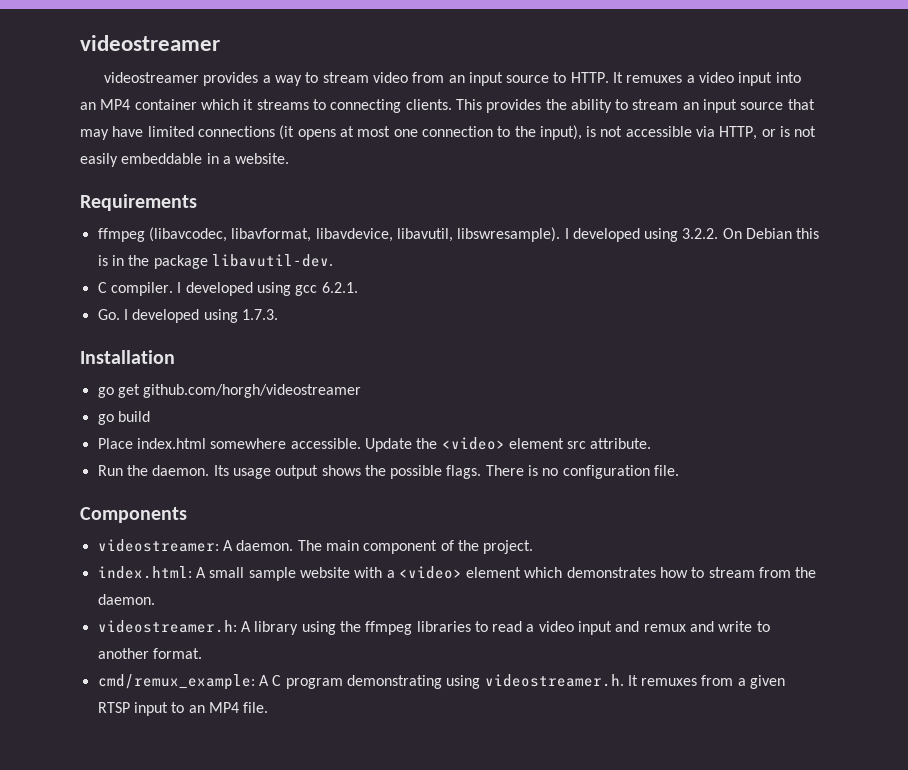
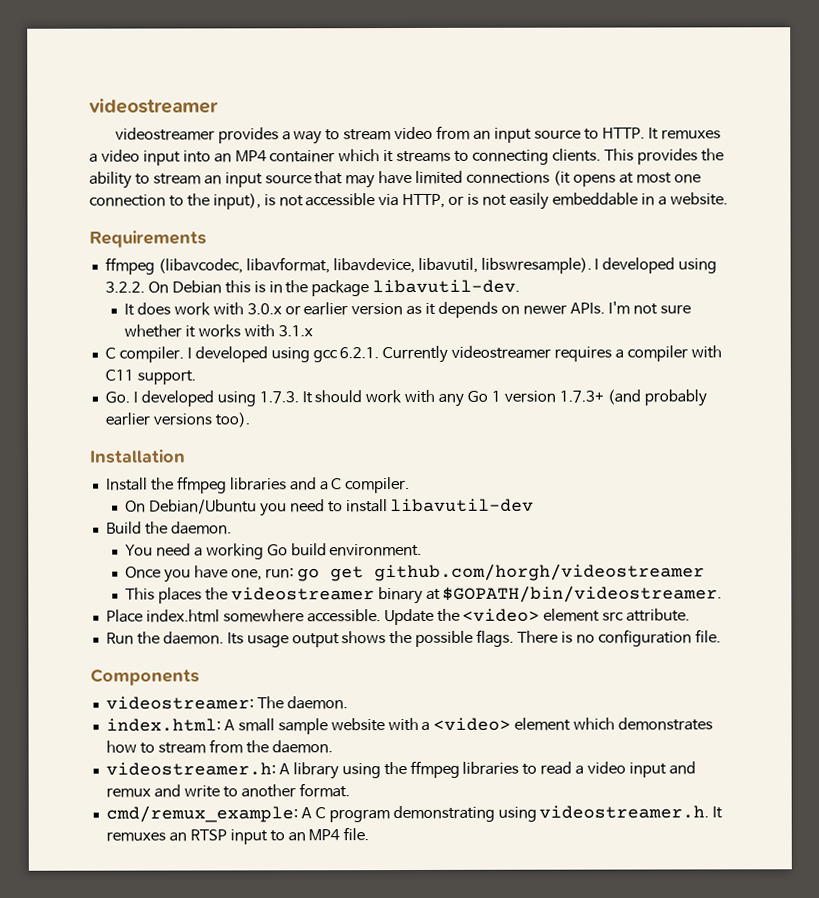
+ It does work with 3.0.x or earlier version as it depends on newer APIs. I'm not sure whether it works with 3.1.x
- I developed using gcc 6.2.1.
+ I developed using gcc 6.2.1. Currently videostreamer requires a compiler with C11 support.
- Go. I developed using 1.7.3.
+ Go. I developed using 1.7.3. It should work with any Go 1 version 1.7.3+ (and probably earlier versions too).
  Installation
- go get github.com/horgh/videostreamer
- go build
+ Install the ffmpeg libraries and a C compiler.
+ On Debian/Ubuntu you need to install libavutil-dev
+ Build the daemon.
+ You need a working Go build environment.
+ Once you have one, run: go get github.com/horgh/videostreamer
+ This places the videostreamer binary at $GOPATH/bin/videostreamer.
- videostreamer: A daemon. The main component of the project.
+ videostreamer: The daemon.
- cmd/remux_example: A C program demonstrating using videostreamer.h. It remuxes from a given RTSP input to an MP4 file.
+ cmd/remux_example: A C program demonstrating using videostreamer.h. It remuxes an RTSP input to an MP4 file.

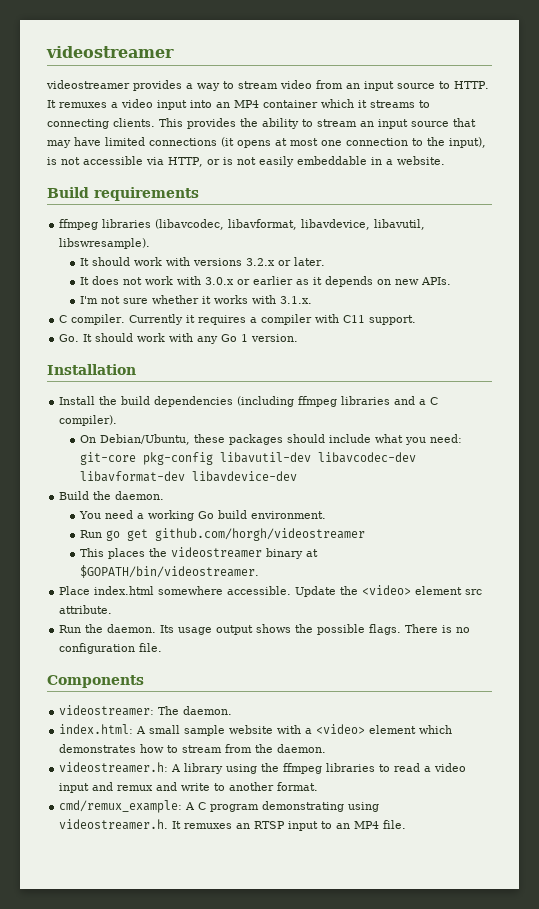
- Requirements
- ffmpeg (libavcodec, libavformat, libavdevice, libavutil, libswresample). I developed using 3.2.2. On Debian this is in the package libavutil-dev.
+ Build requirements
+ ffmpeg libraries (libavcodec, libavformat, libavdevice, libavutil, libswresample).
+ It should work with versions 3.2.x or later.
- It does work with 3.0.x or earlier version as it depends on newer APIs. I'm not sure whether it works with 3.1.x
- C compiler. I developed using gcc 6.2.1. Currently videostreamer requires a compiler with C11 support.
+ It does not work with 3.0.x or earlier as it depends on new APIs.
+ I'm not sure whether it works with 3.1.x.
+ C compiler. Currently it requires a compiler with C11 support.
- Go. I developed using 1.7.3. It should work with any Go 1 version 1.7.3+ (and probably earlier versions too).
+ Go. It should work with any Go 1 version.
- Install the ffmpeg libraries and a C compiler.
- On Debian/Ubuntu you need to install libavutil-dev
+ Install the build dependencies (including ffmpeg libraries and a C compiler).
+ On Debian/Ubuntu, these packages should include what you need: git-core pkg-config libavutil-dev libavcodec-dev libavformat-dev libavdevice-dev
- Once you have one, run: go get github.com/horgh/videostreamer
+ Run go get github.com/horgh/videostreamer

